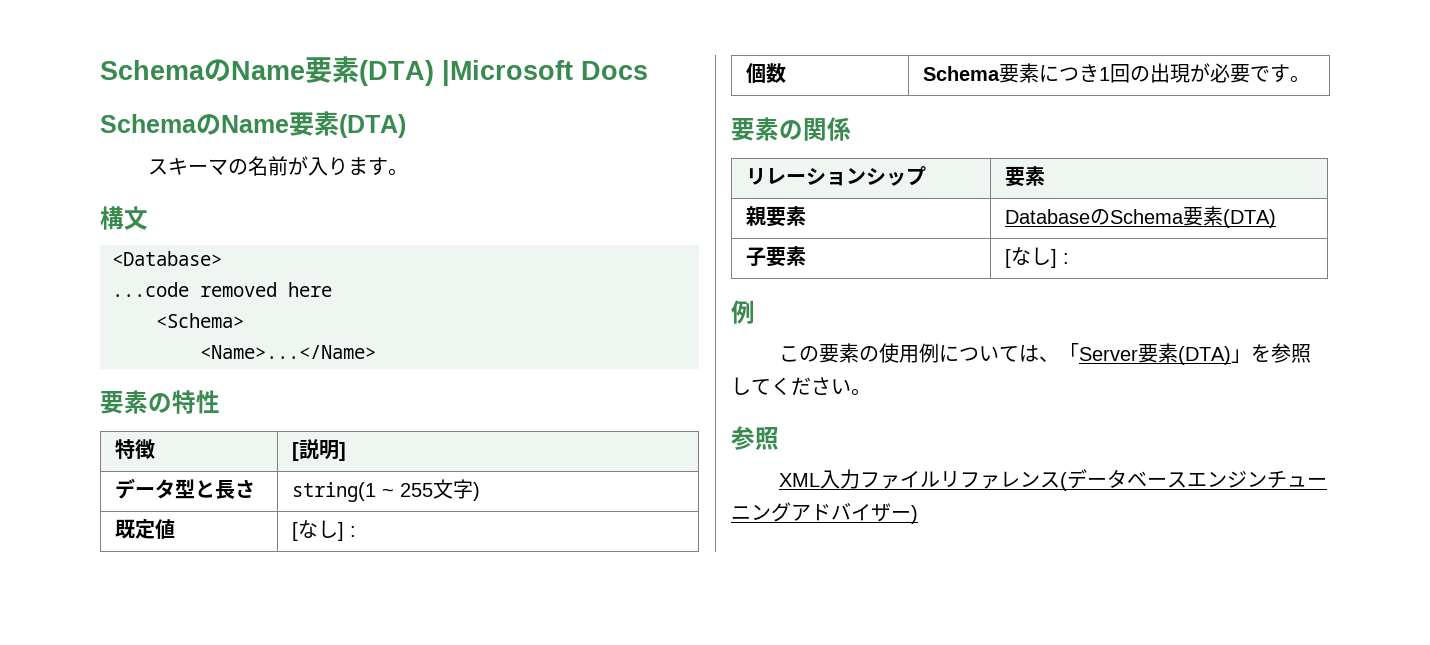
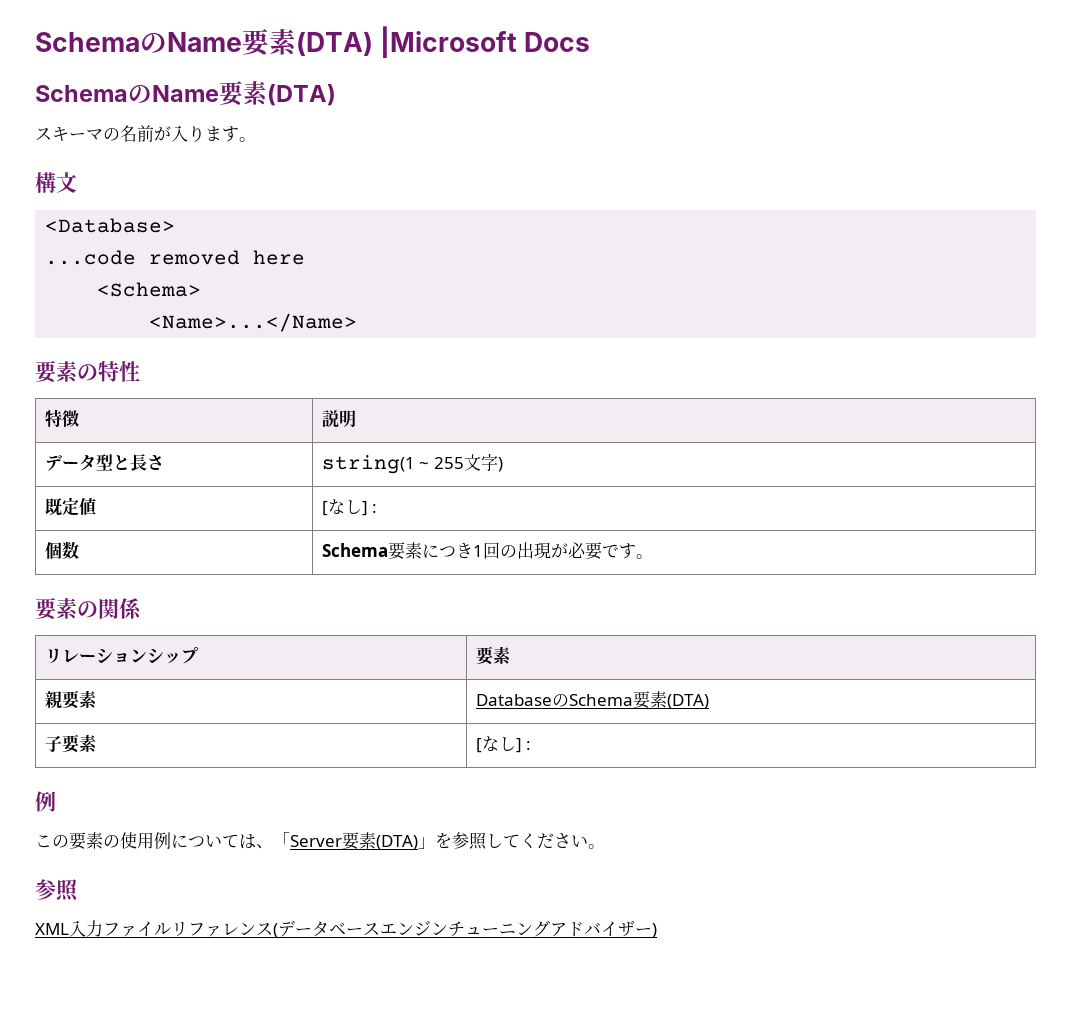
- 特徴 | [説明]
+ 特徴 | 説明

